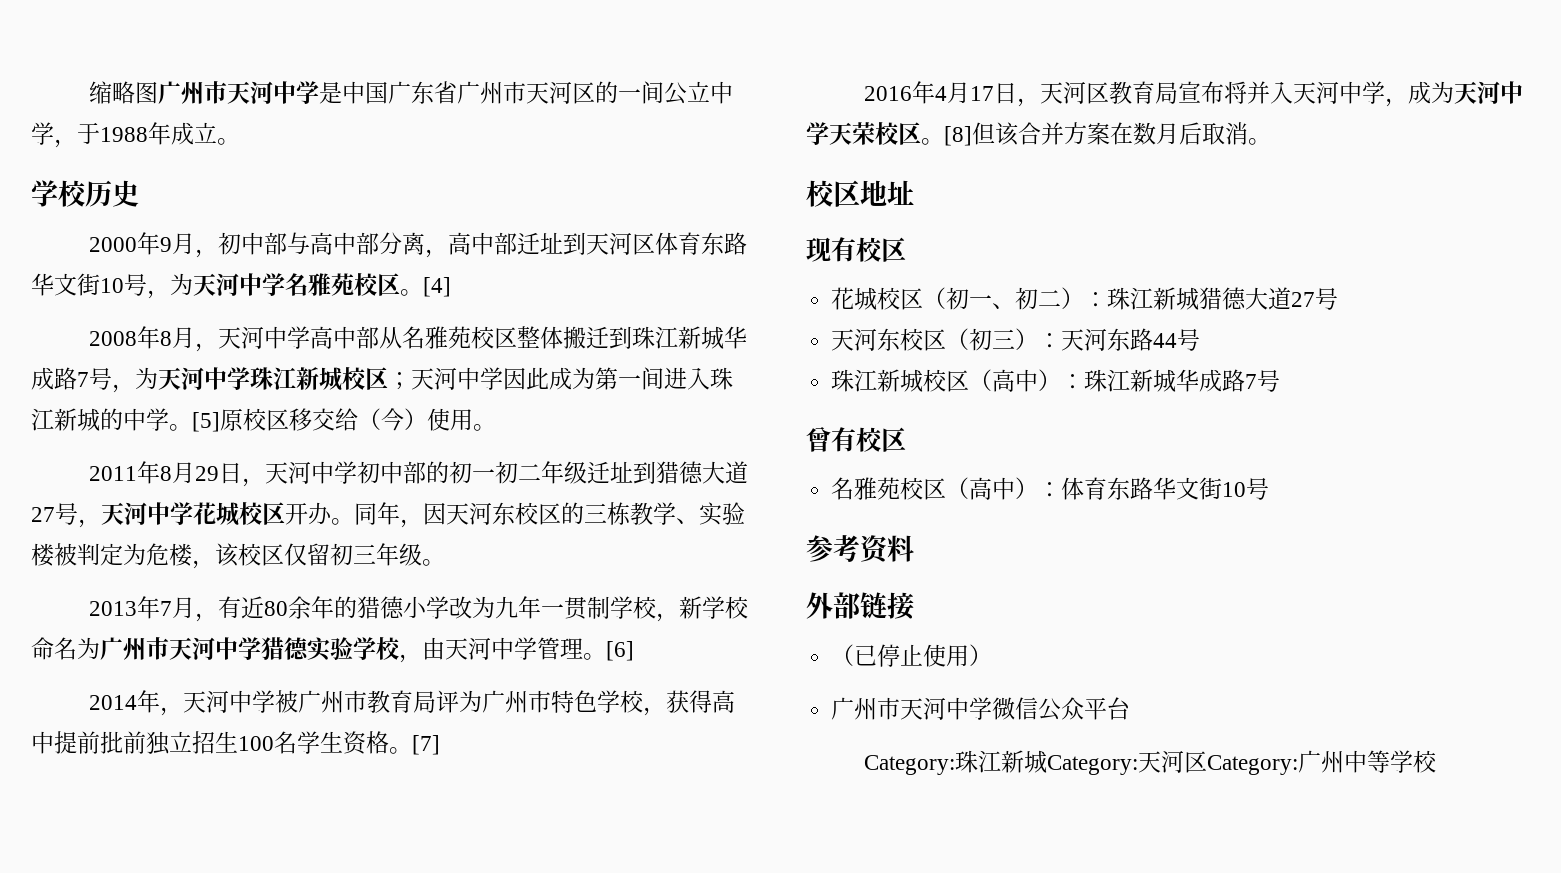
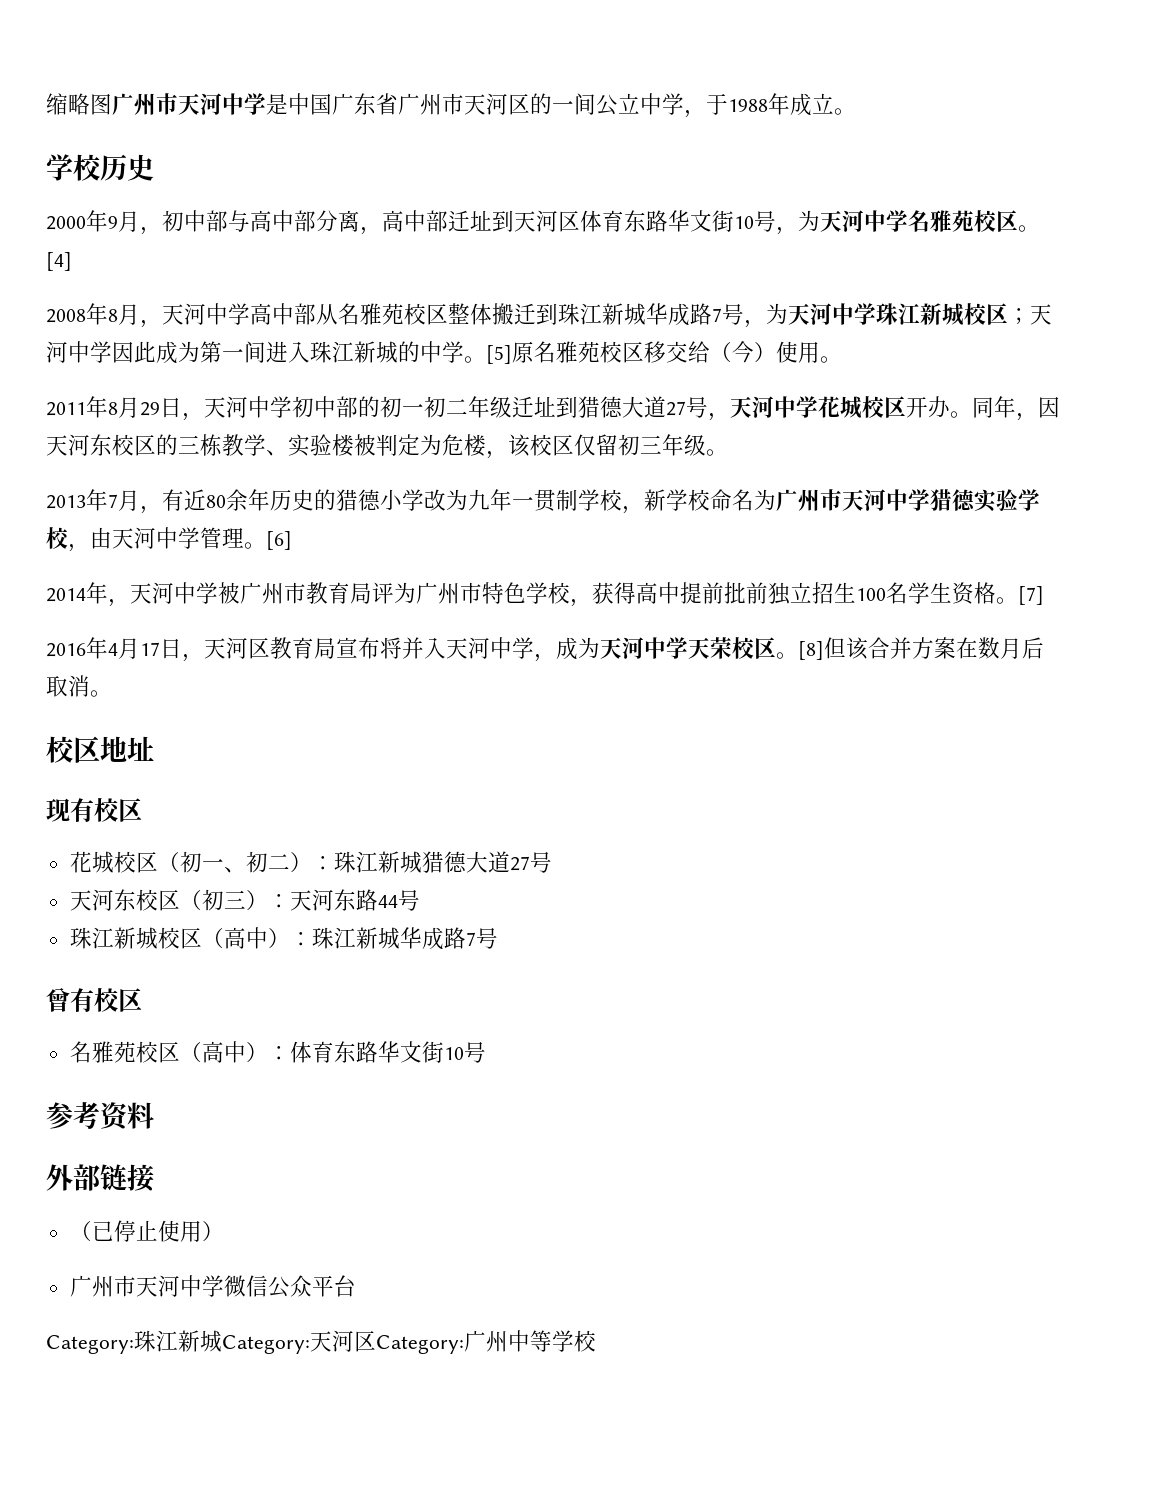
- [5]原校区移交给（今）使用。
+ [5]原名雅苑校区移交给（今）使用。
- 2013年7月，有近80余年的猎德小学改为九年一贯制学校，新学校命名为广州市天河中学猎德实验学校，由天河中学管理。
+ 2013年7月，有近80余年历史的猎德小学改为九年一贯制学校，新学校命名为广州市天河中学猎德实验学校，由天河中学管理。

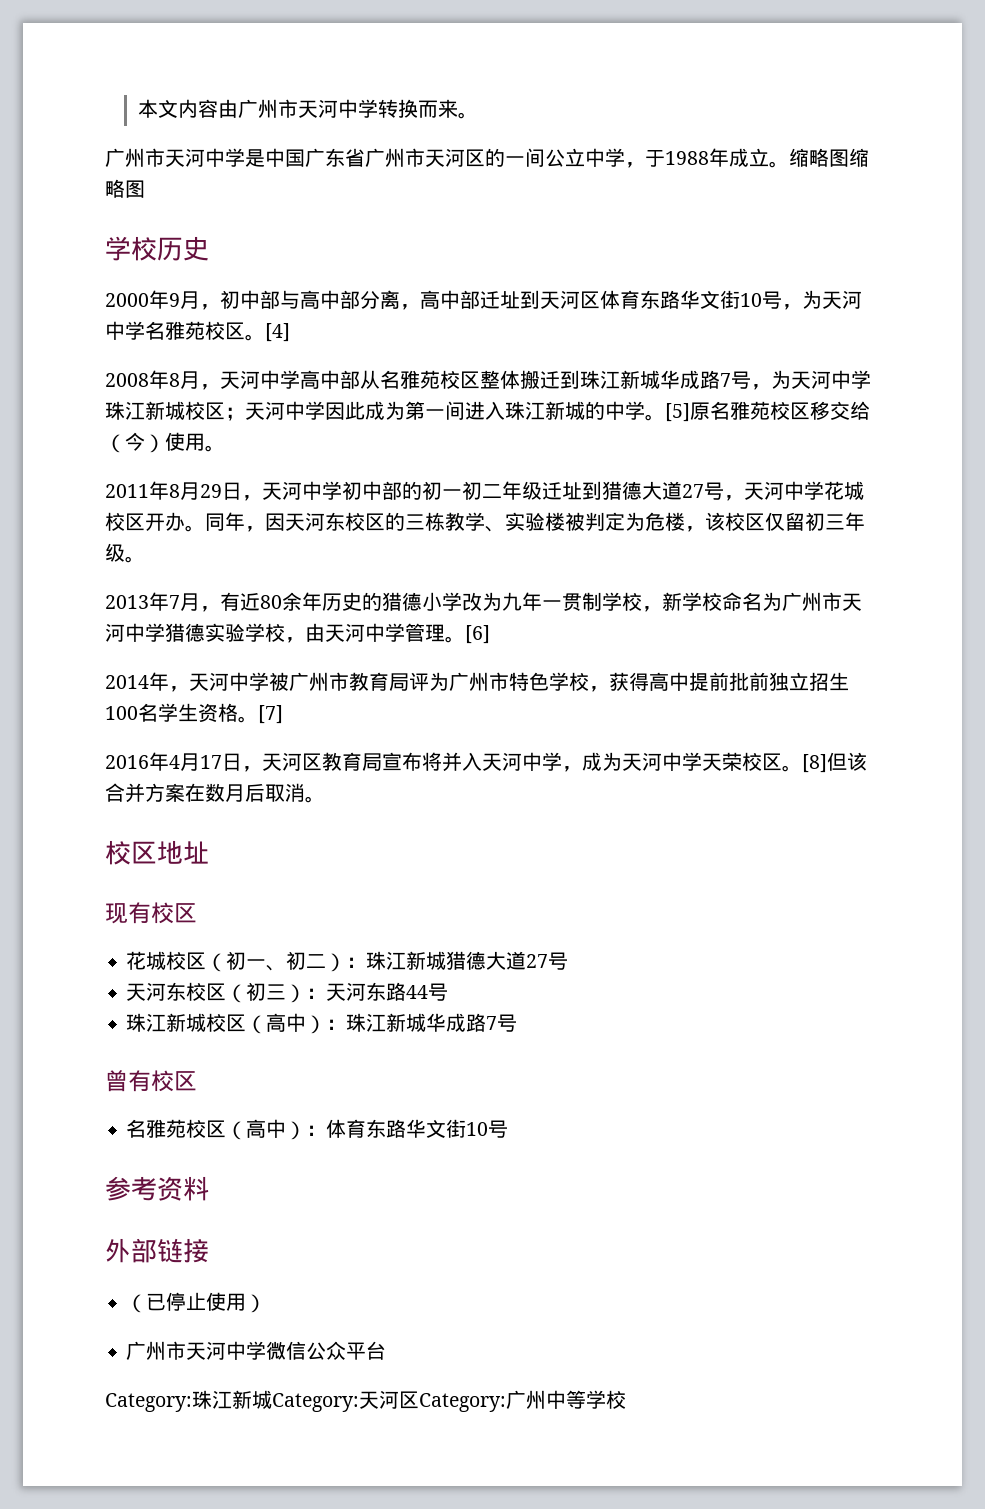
- 缩略图广州市天河中学是中国广东省广州市天河区的一间公立中学，于1988年成立。
+ 本文内容由广州市天河中学转换而来。
+ 广州市天河中学是中国广东省广州市天河区的一间公立中学，于1988年成立。缩略图缩略图

